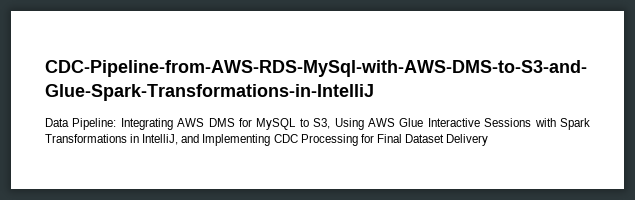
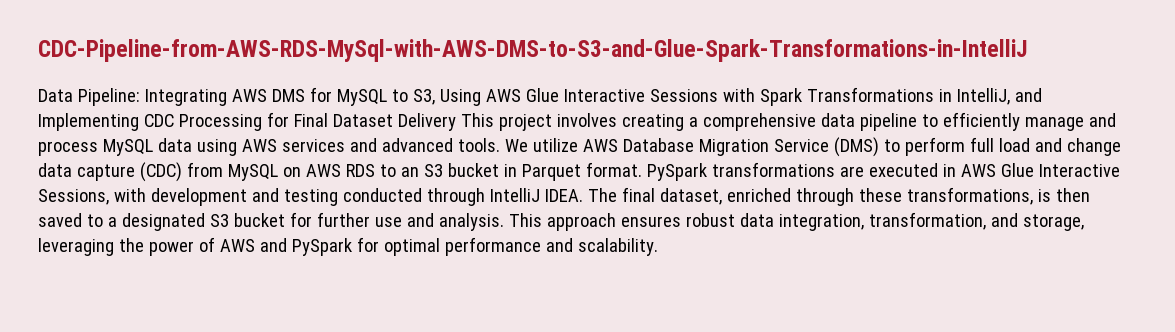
- Data Pipeline: Integrating AWS DMS for MySQL to S3, Using AWS Glue Interactive Sessions with Spark Transformations in IntelliJ, and Implementing CDC Processing for Final Dataset Delivery
+ Data Pipeline: Integrating AWS DMS for MySQL to S3, Using AWS Glue Interactive Sessions with Spark Transformations in IntelliJ, and Implementing CDC Processing for Final Dataset Delivery This project involves creating a comprehensive data pipeline to efficiently manage and process MySQL data using AWS services and advanced tools. We utilize AWS Database Migration Service (DMS) to perform full load and change data capture (CDC) from MySQL on AWS RDS to an S3 bucket in Parquet format. PySpark transformations are executed in AWS Glue Interactive Sessions, with development and testing conducted through IntelliJ IDEA. The final dataset, enriched through these transformations, is then saved to a designated S3 bucket for further use and analysis. This approach ensures robust data integration, transformation, and storage, leveraging the power of AWS and PySpark for optimal performance and scalability.

